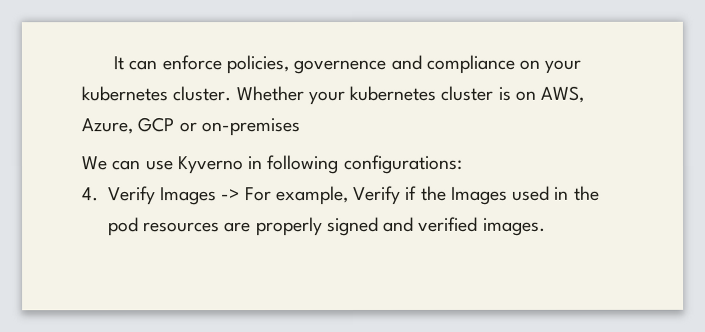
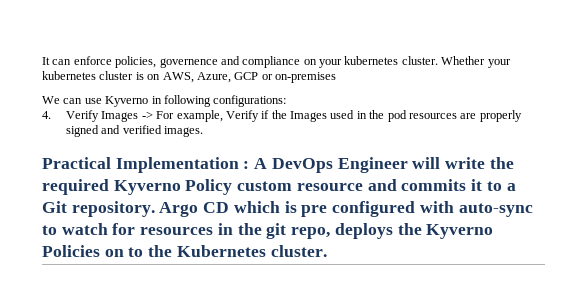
+ Practical Implementation : A DevOps Engineer will write the required Kyverno Policy custom resource and commits it to a Git repository. Argo CD which is pre configured with auto-sync to watch for resources in the git repo, deploys the Kyverno Policies on to the Kubernetes cluster.

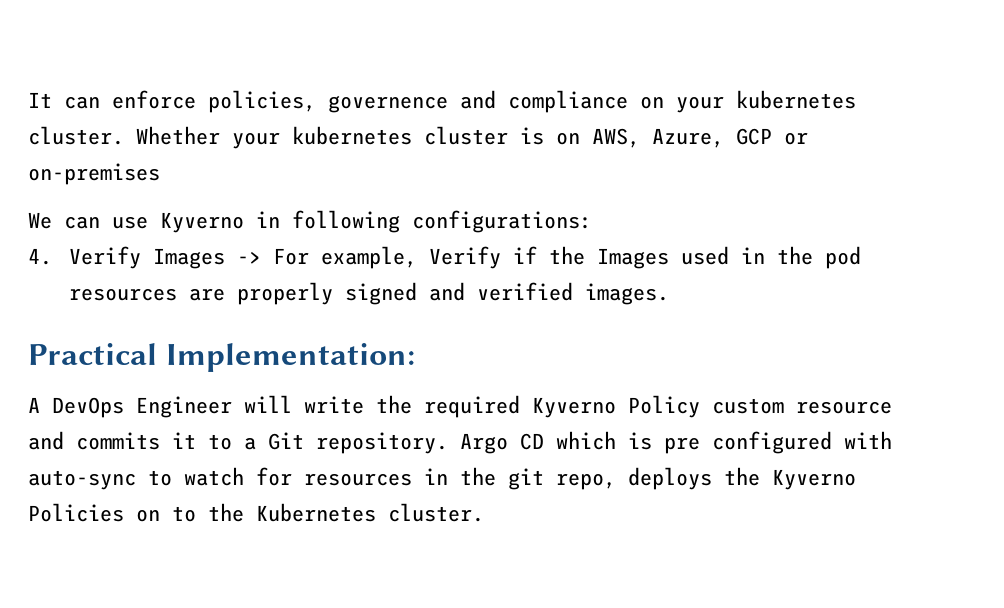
- Practical Implementation : A DevOps Engineer will write the required Kyverno Policy custom resource and commits it to a Git repository.
+ Practical Implementation:
+ A DevOps Engineer will write the required Kyverno Policy custom resource and commits it to a Git repository.

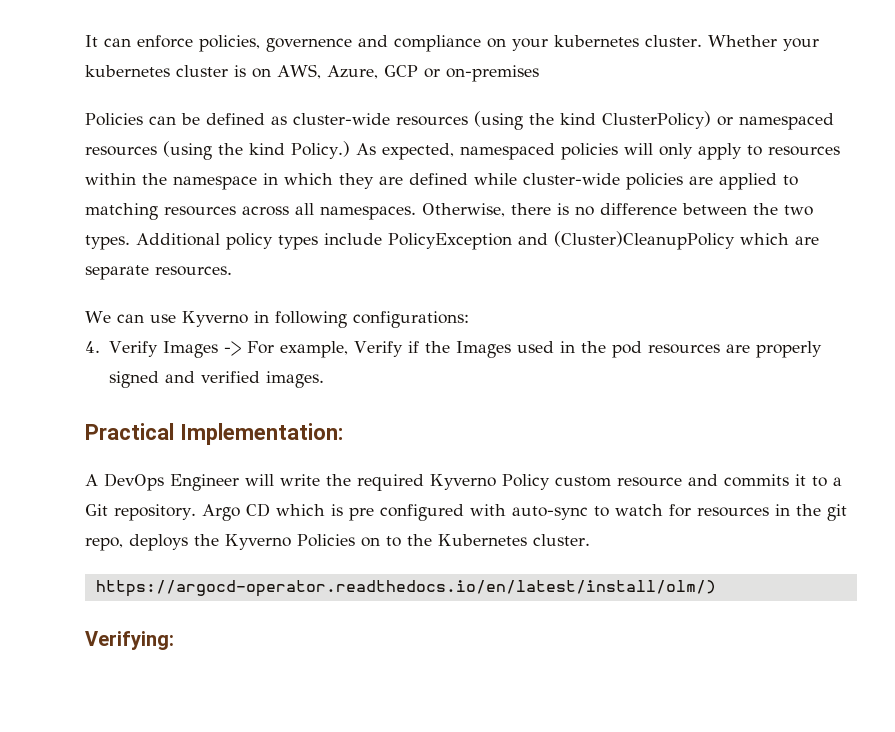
+ Policies can be defined as cluster-wide resources (using the kind ClusterPolicy) or namespaced resources (using the kind Policy.) As expected, namespaced policies will only apply to resources within the namespace in which they are defined while cluster-wide policies are applied to matching resources across all namespaces. Otherwise, there is no difference between the two types. Additional policy types include PolicyException and (Cluster)CleanupPolicy which are separate resources.
+ https://argocd-operator.readthedocs.io/en/latest/install/olm/)
+ Verifying:

